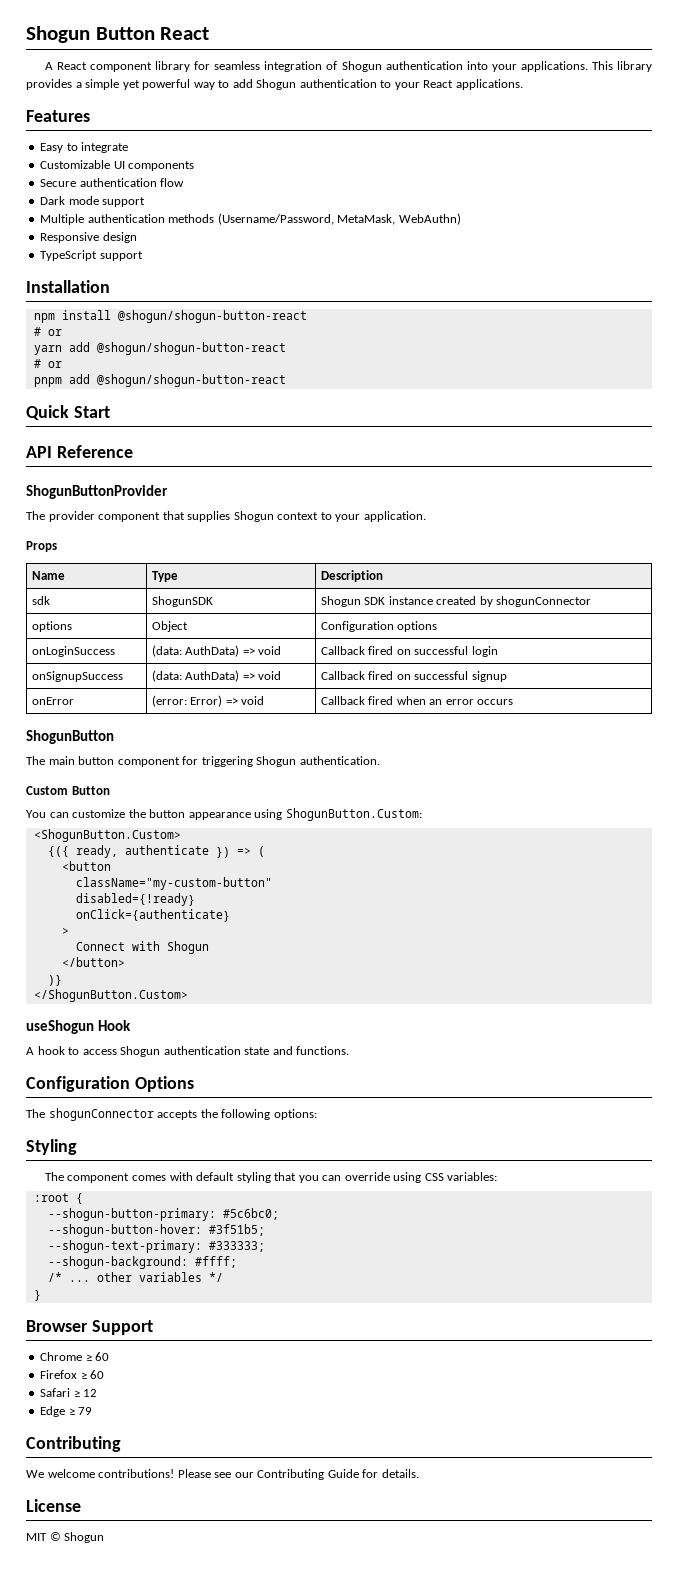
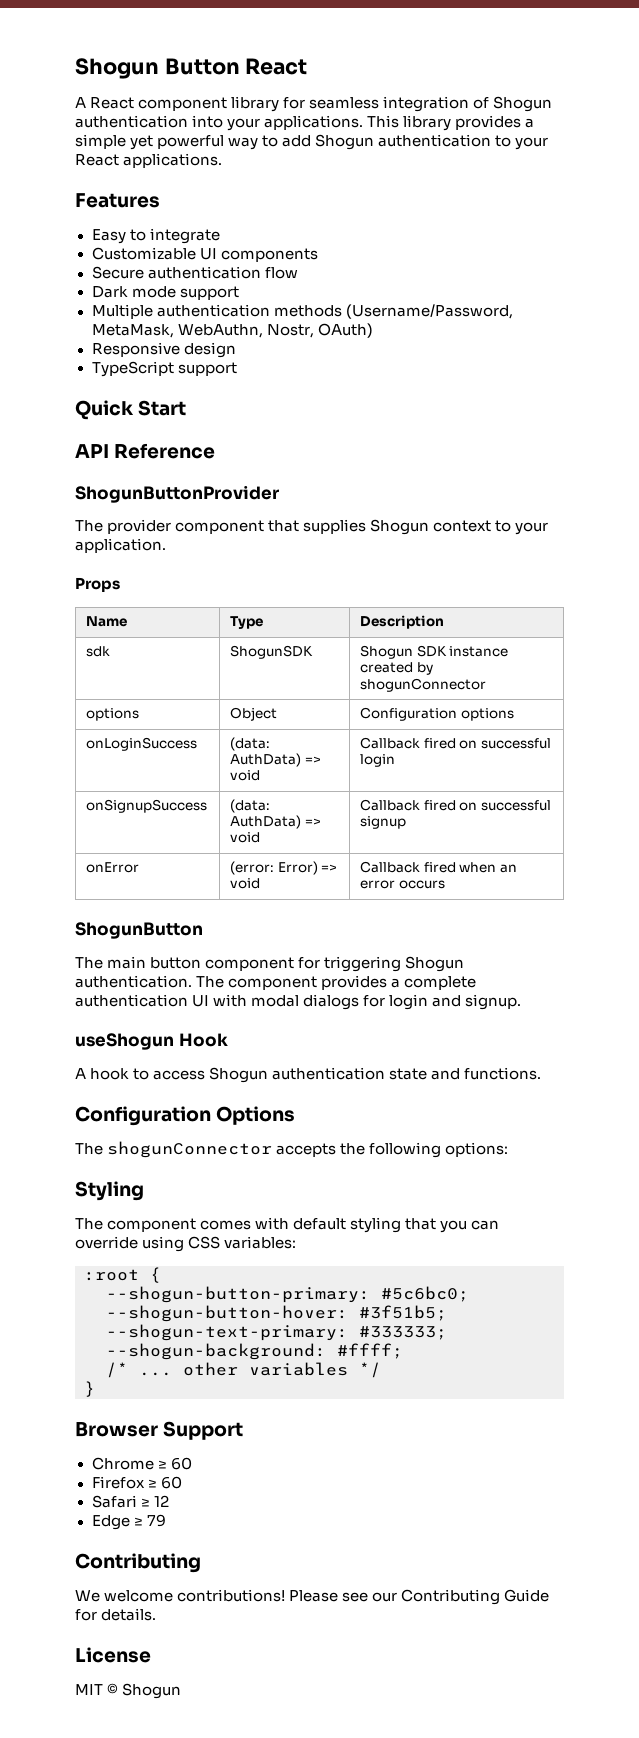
- Multiple authentication methods (Username/Password, MetaMask, WebAuthn)
+ Multiple authentication methods (Username/Password, MetaMask, WebAuthn, Nostr, OAuth)
- Installation
- npm install @shogun/shogun-button-react
- # or
- yarn add @shogun/shogun-button-react
- # or
- pnpm add @shogun/shogun-button-react
- The main button component for triggering Shogun authentication.
- Custom Button
- You can customize the button appearance using ShogunButton.Custom:
- <ShogunButton.Custom>
- {({ ready, authenticate }) => (
- <button
- className="my-custom-button"
- disabled={!ready}
- onClick={authenticate}
- >
- Connect with Shogun
- </button>
- )}
- </ShogunButton.Custom>
+ The main button component for triggering Shogun authentication. The component provides a complete authentication UI with modal dialogs for login and signup.

